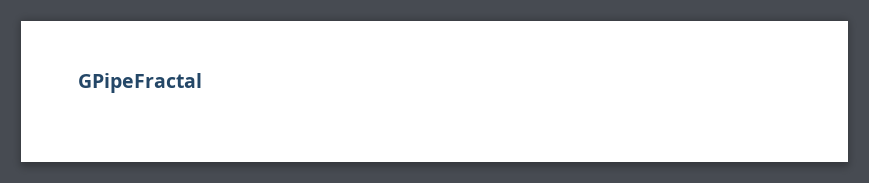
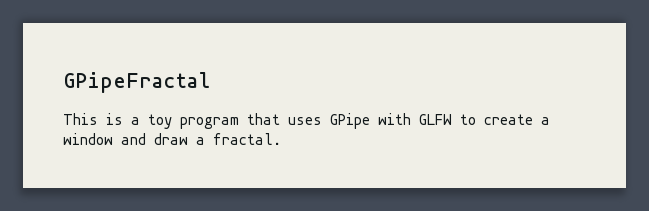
+ This is a toy program that uses GPipe with GLFW to create a window and draw a fractal.

